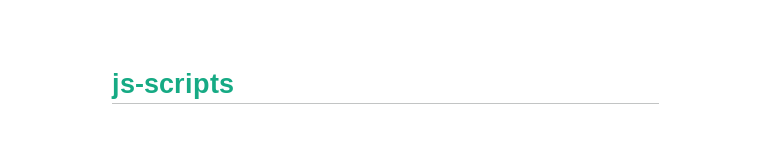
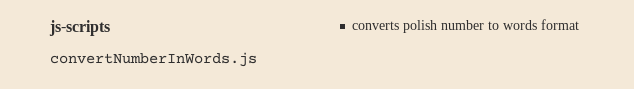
+ convertNumberInWords.js
+ converts polish number to words format

